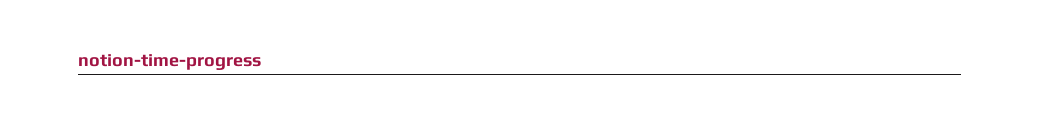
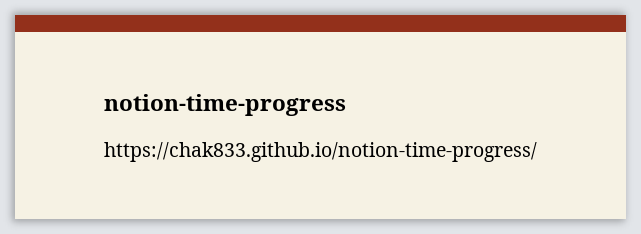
+ https://chak833.github.io/notion-time-progress/

